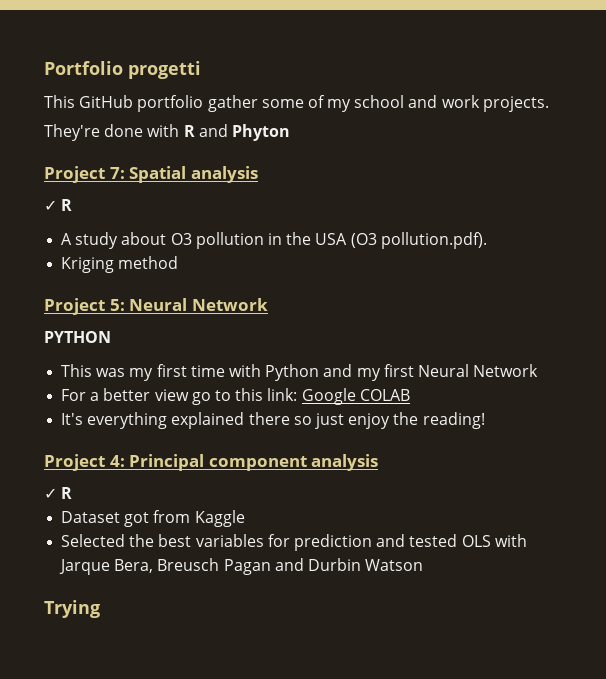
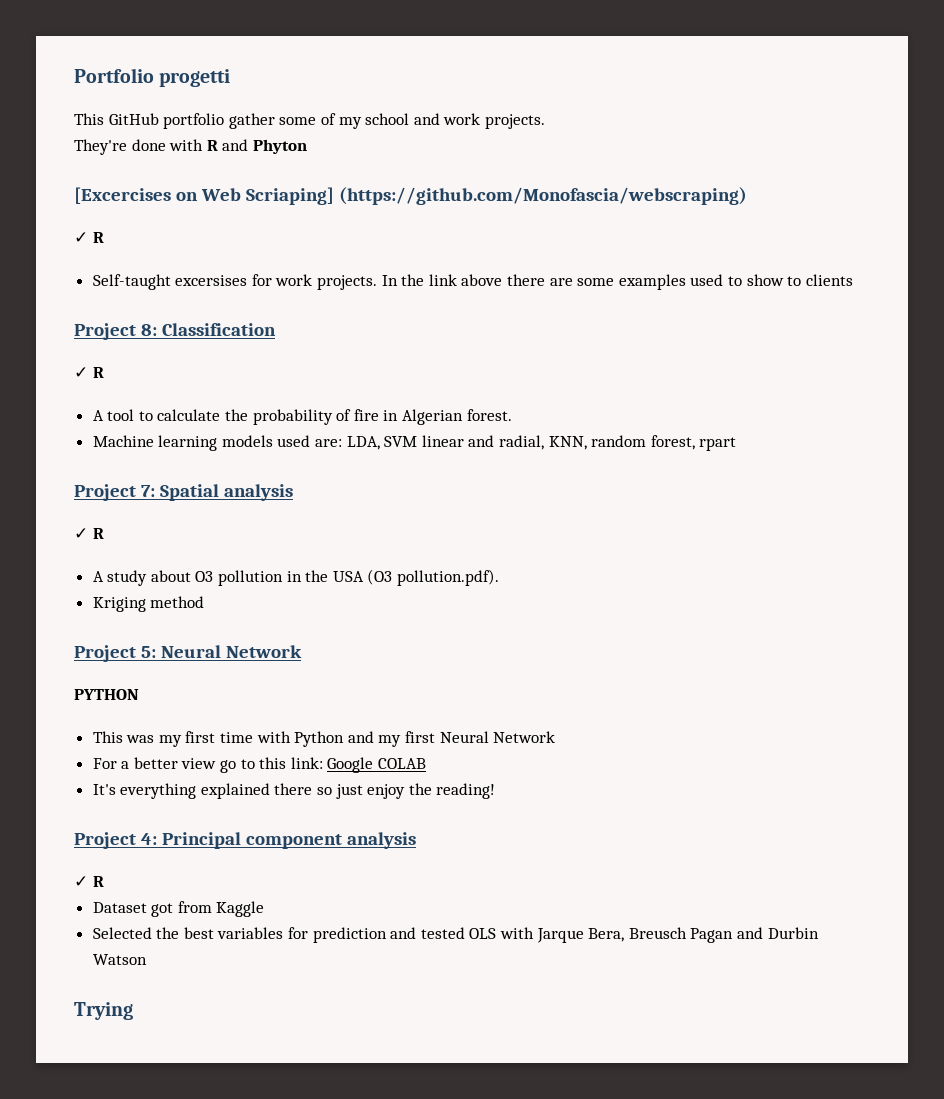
+ [Excercises on Web Scriaping] (https://github.com/Monofascia/webscraping)
+ ✓ R
+ Self-taught excersises for work projects. In the link above there are some examples used to show to clients
+ Project 8: Classification
+ ✓ R
+ A tool to calculate the probability of fire in Algerian forest.
+ Machine learning models used are: LDA, SVM linear and radial, KNN, random forest, rpart

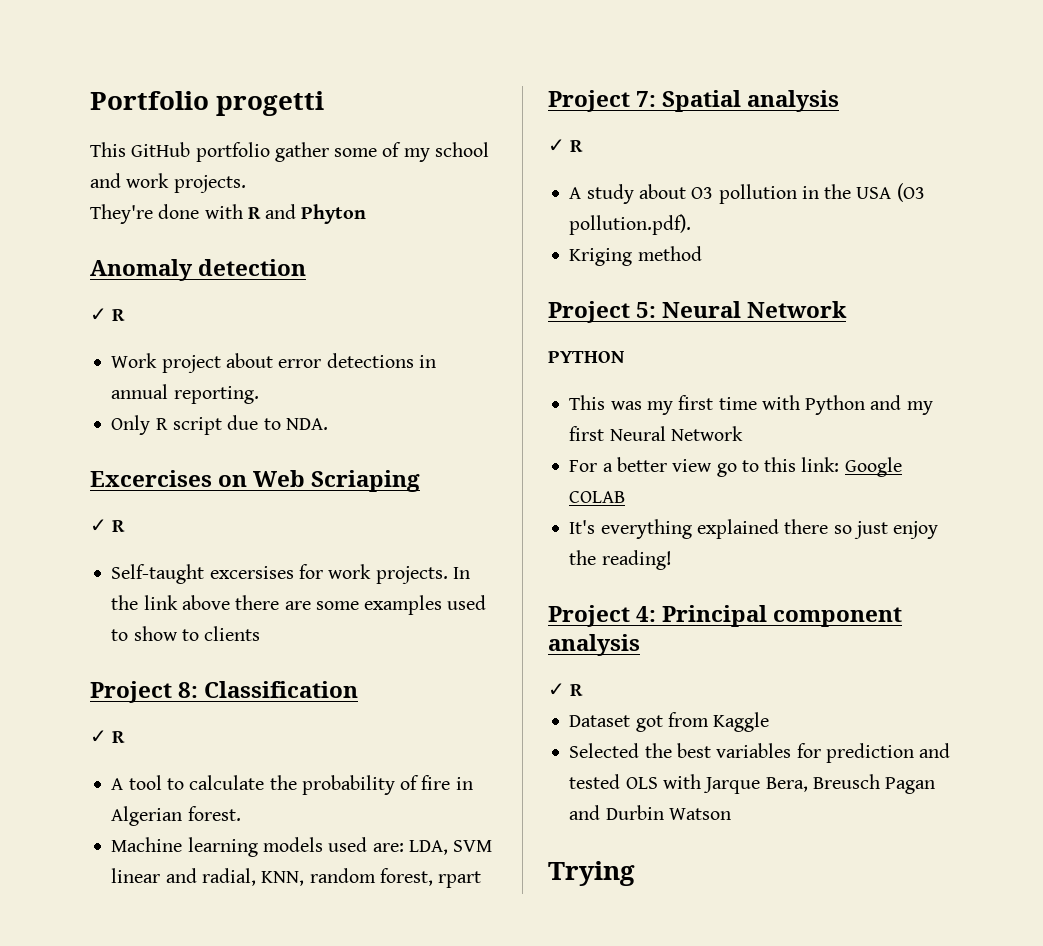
- [Excercises on Web Scriaping] (https://github.com/Monofascia/webscraping)
+ Anomaly detection
+ ✓ R
+ Work project about error detections in annual reporting.
+ Only R script due to NDA.
+ Excercises on Web Scriaping

